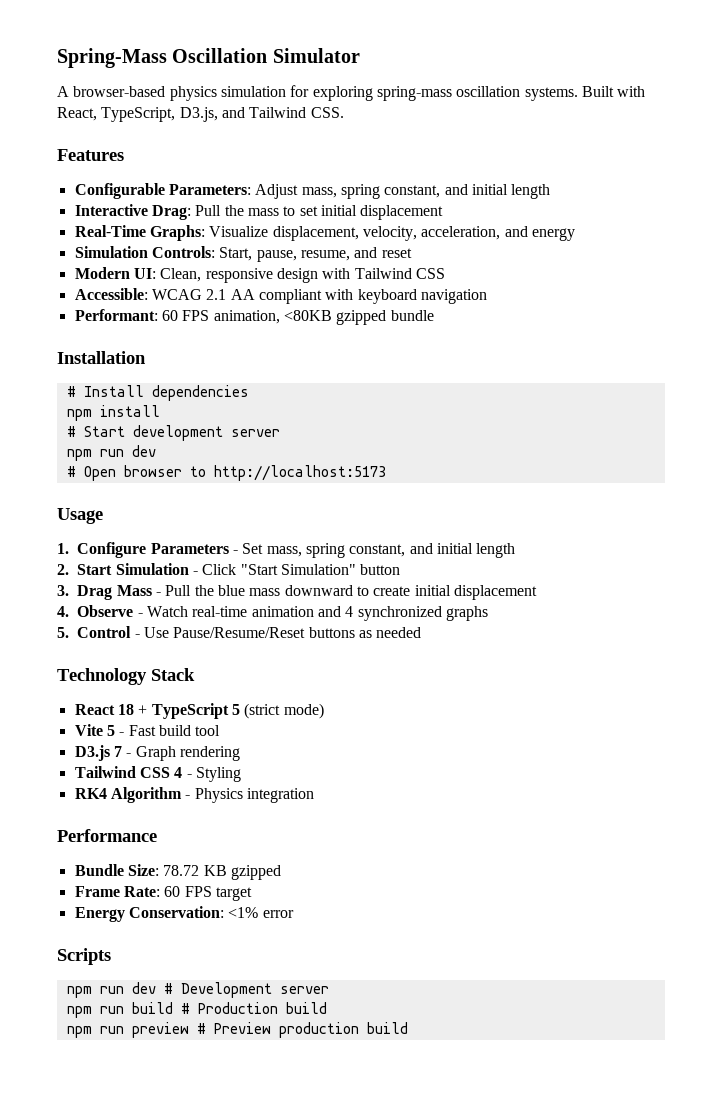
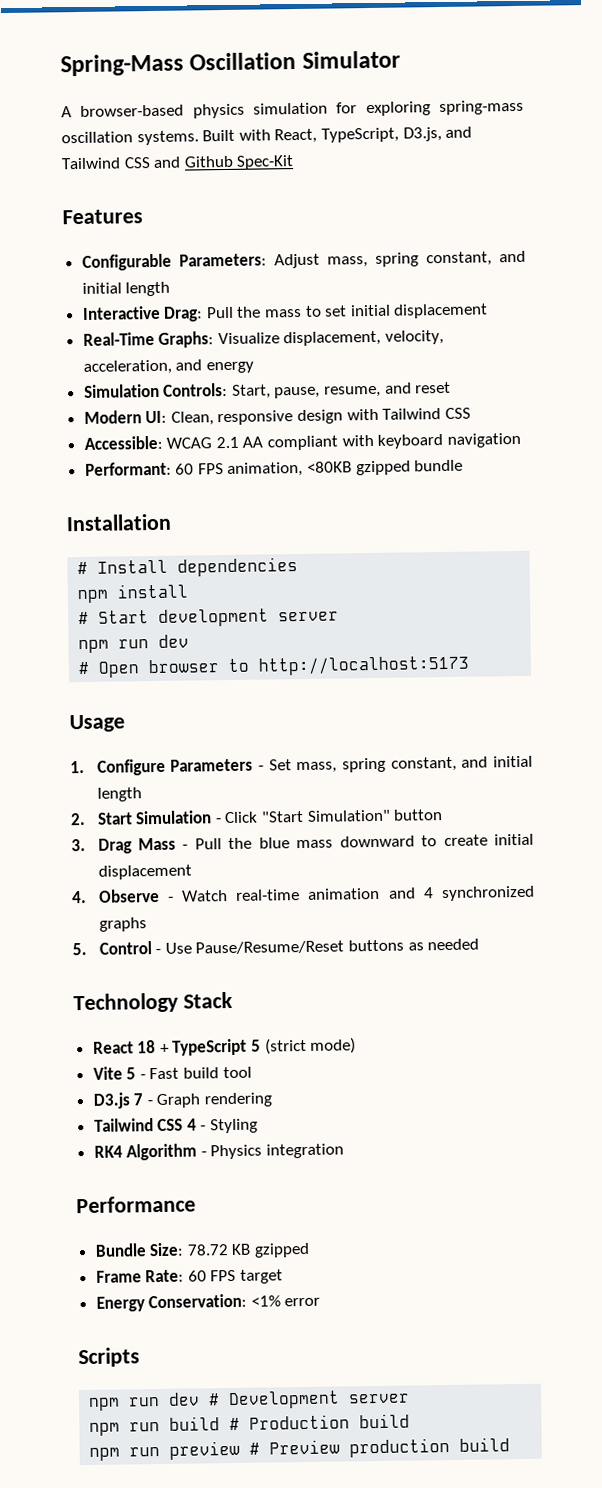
- Built with React, TypeScript, D3.js, and Tailwind CSS.
+ Built with React, TypeScript, D3.js, and Tailwind CSS and Github Spec-Kit

